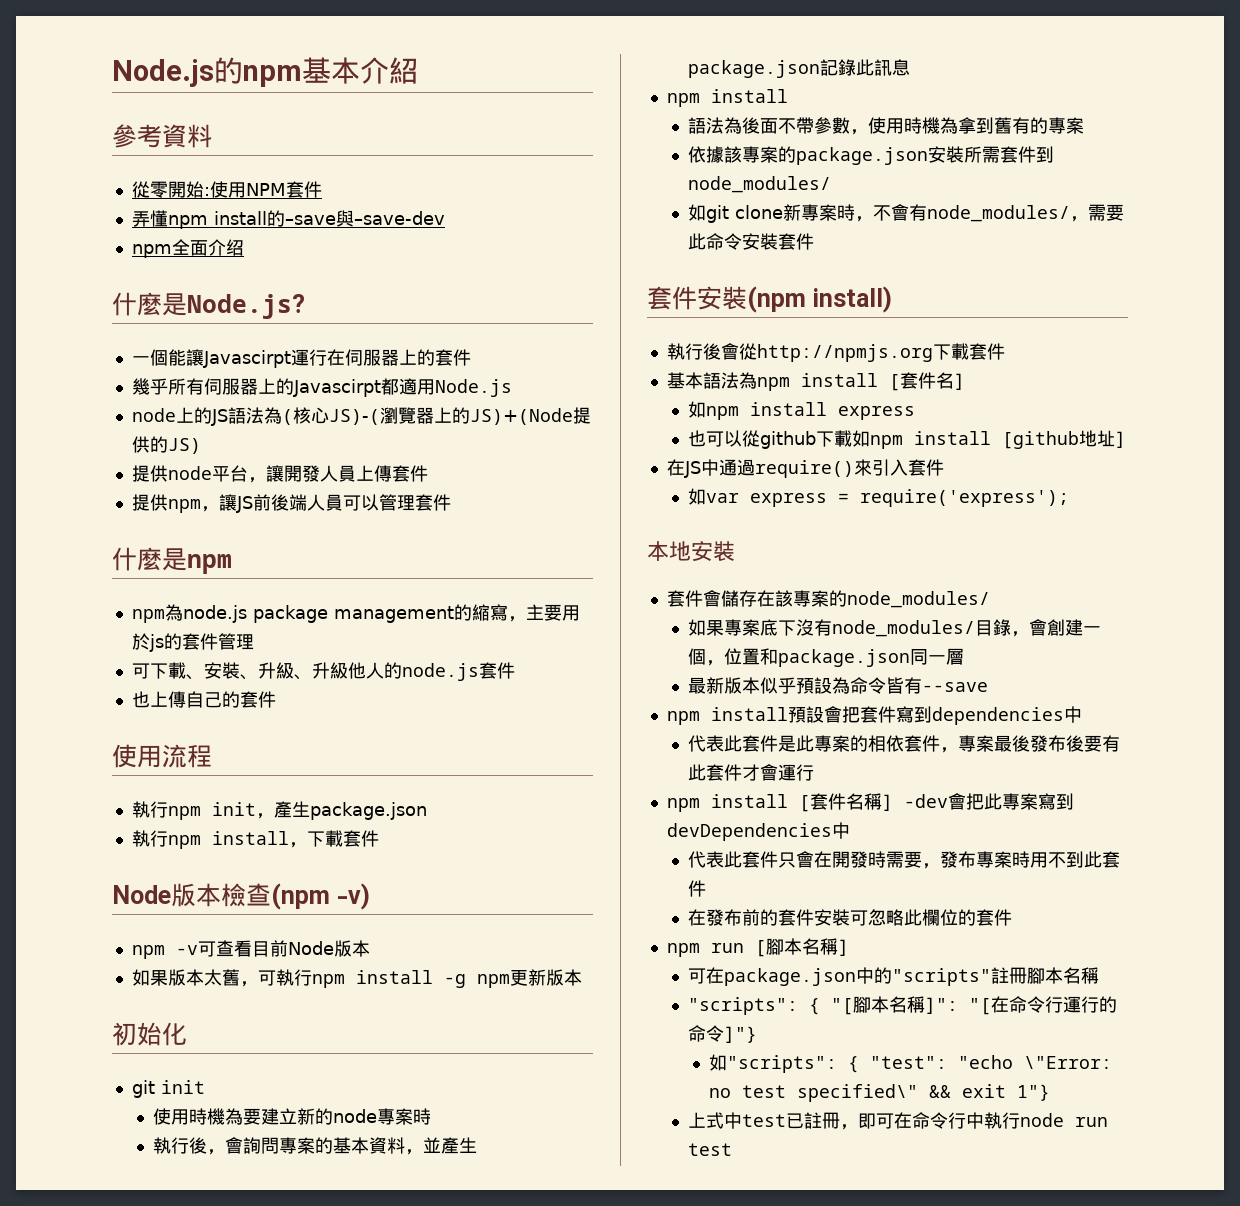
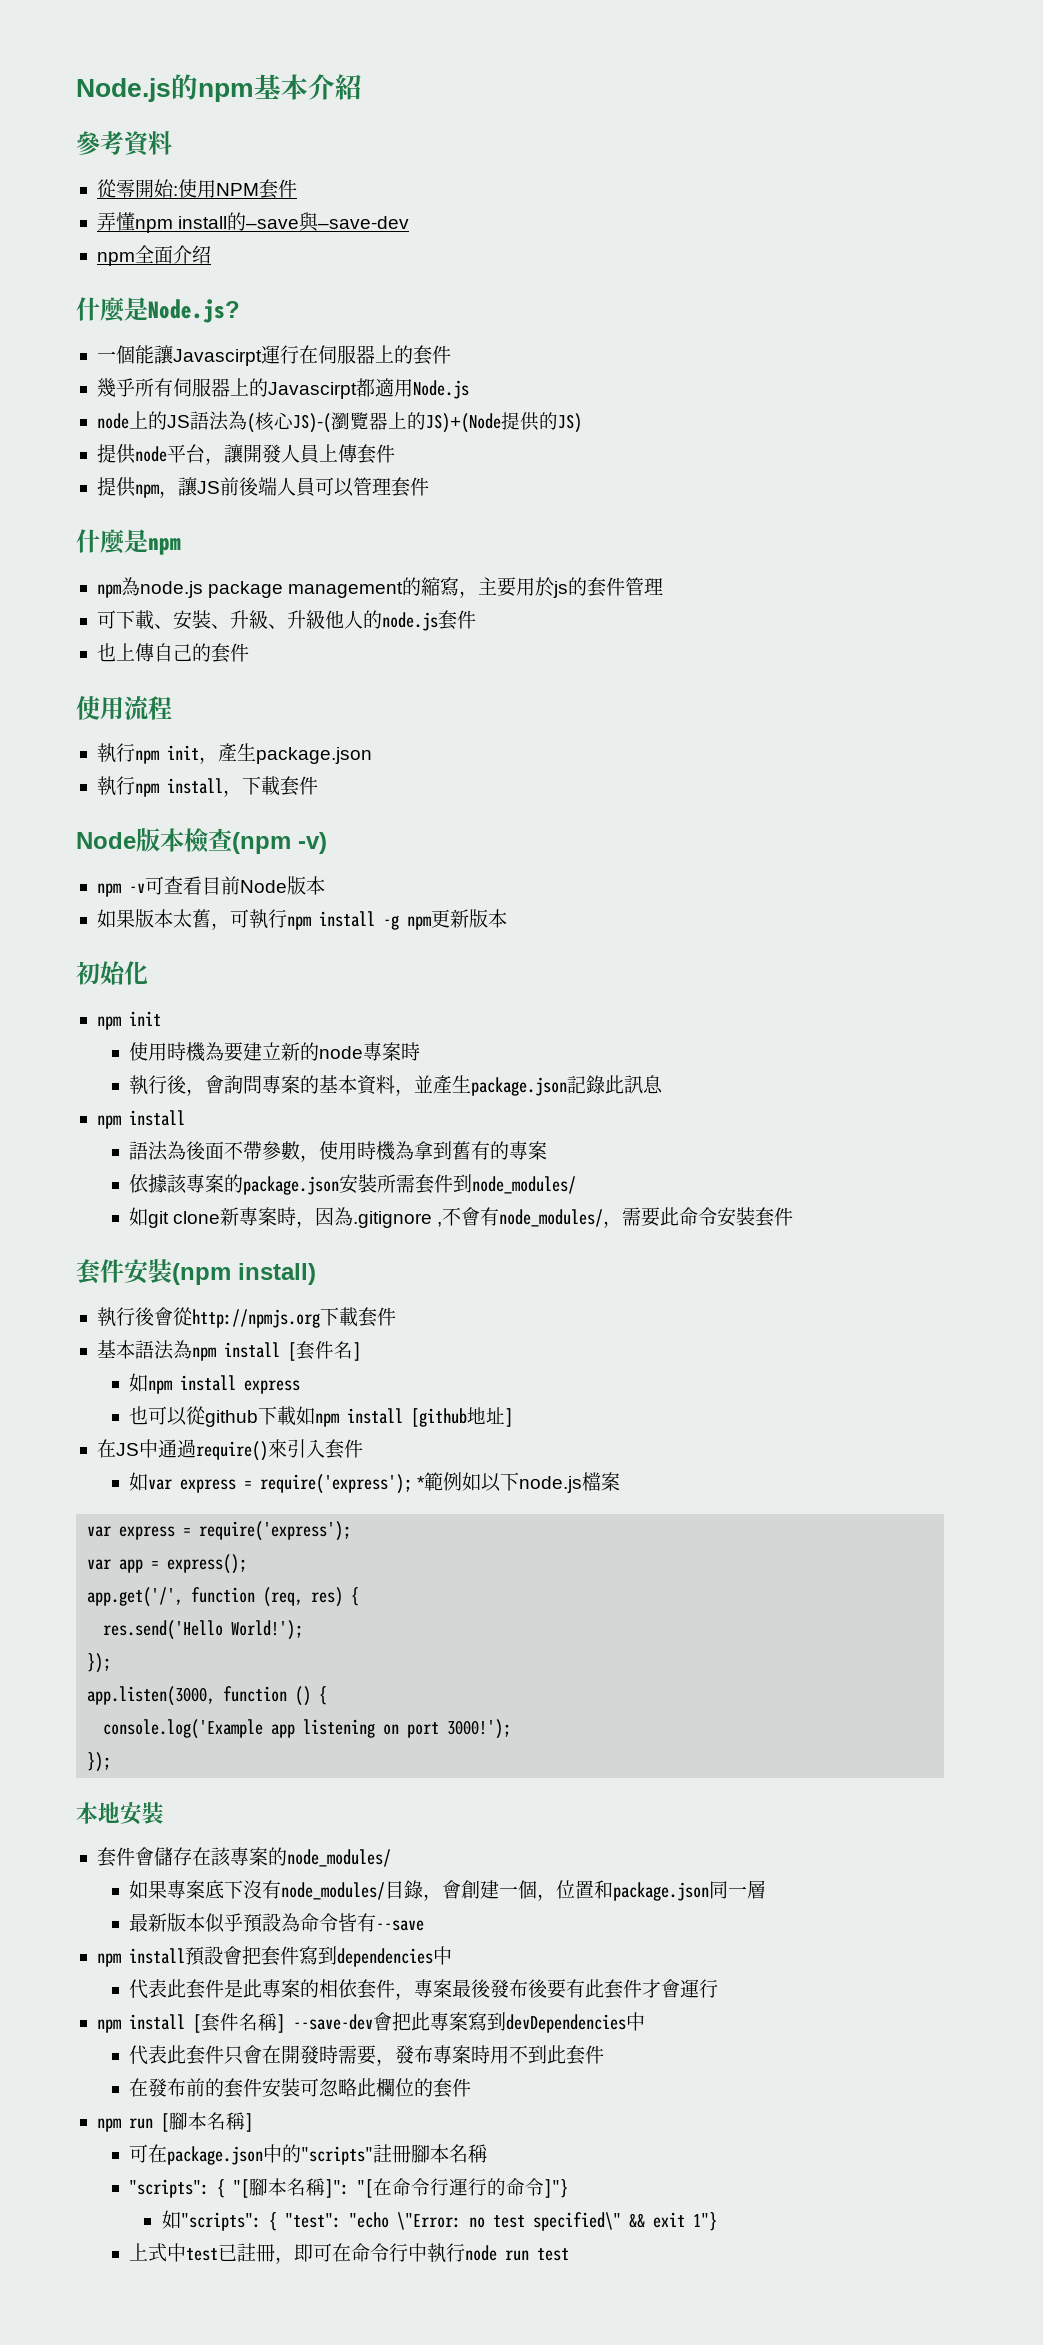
  初始化
- git init
+ npm init
- 如git clone新專案時，不會有node_modules/，需要此命令安裝套件
+ 如git clone新專案時，因為.gitignore ,不會有node_modules/，需要此命令安裝套件
- 如var express = require('express');
+ 如var express = require('express'); *範例如以下node.js檔案
+ var express = require('express');
+ var app = express();
+ app.get('/', function (req, res) {
+ res.send('Hello World!');
+ });
+ app.listen(3000, function () {
+ console.log('Example app listening on port 3000!');
+ });
- npm install [套件名稱] -dev會把此專案寫到devDependencies中
+ npm install [套件名稱] --save-dev會把此專案寫到devDependencies中

